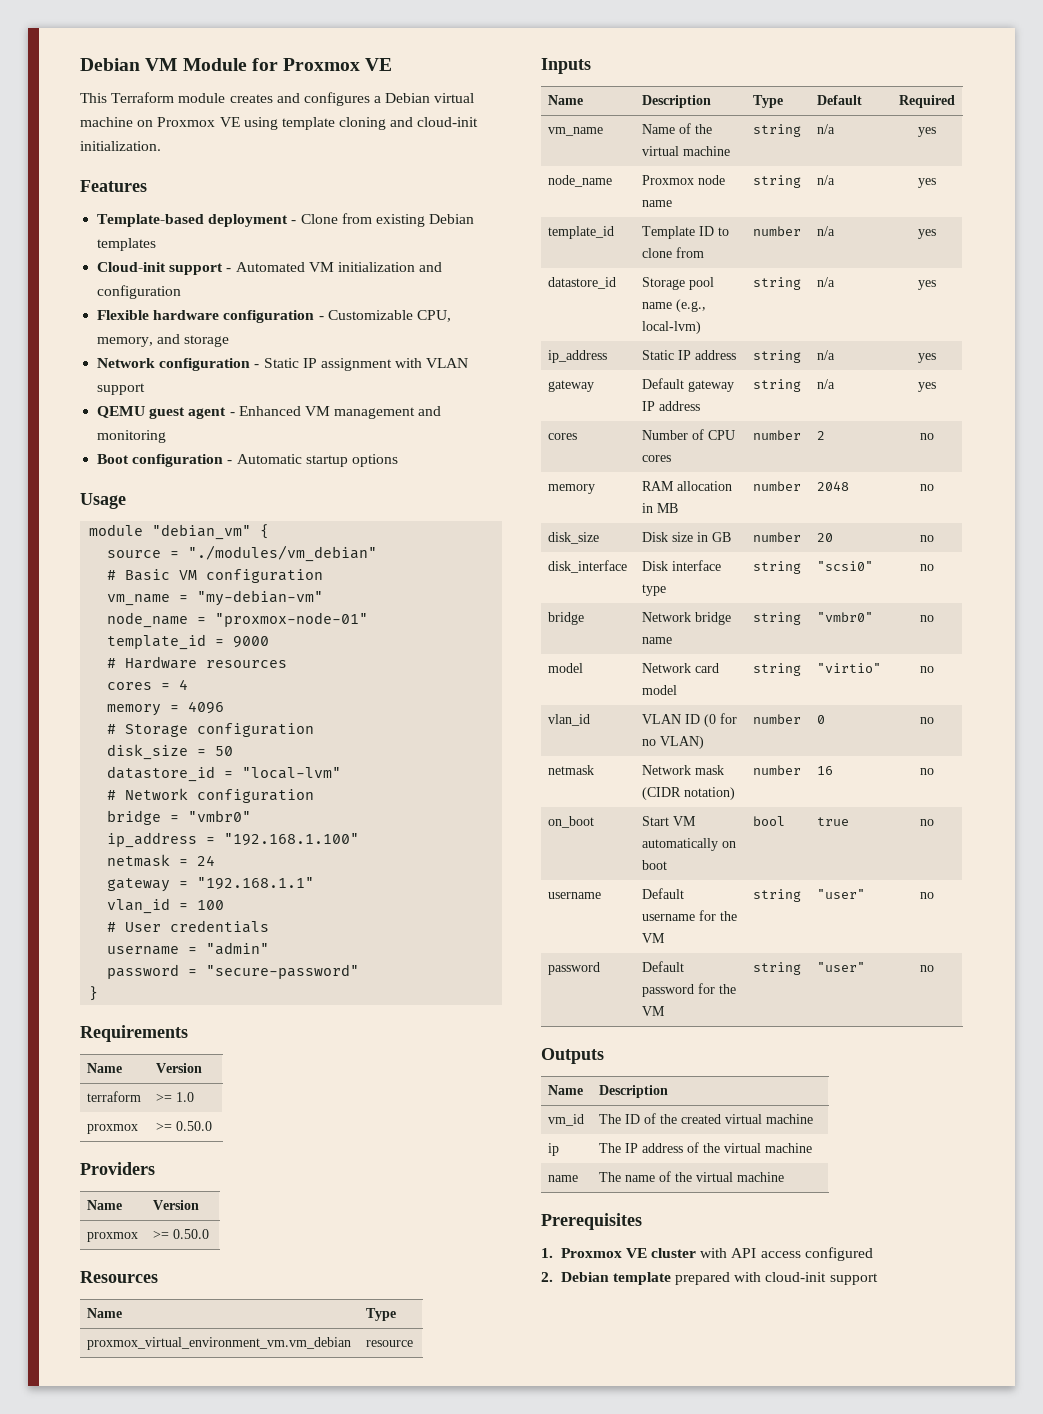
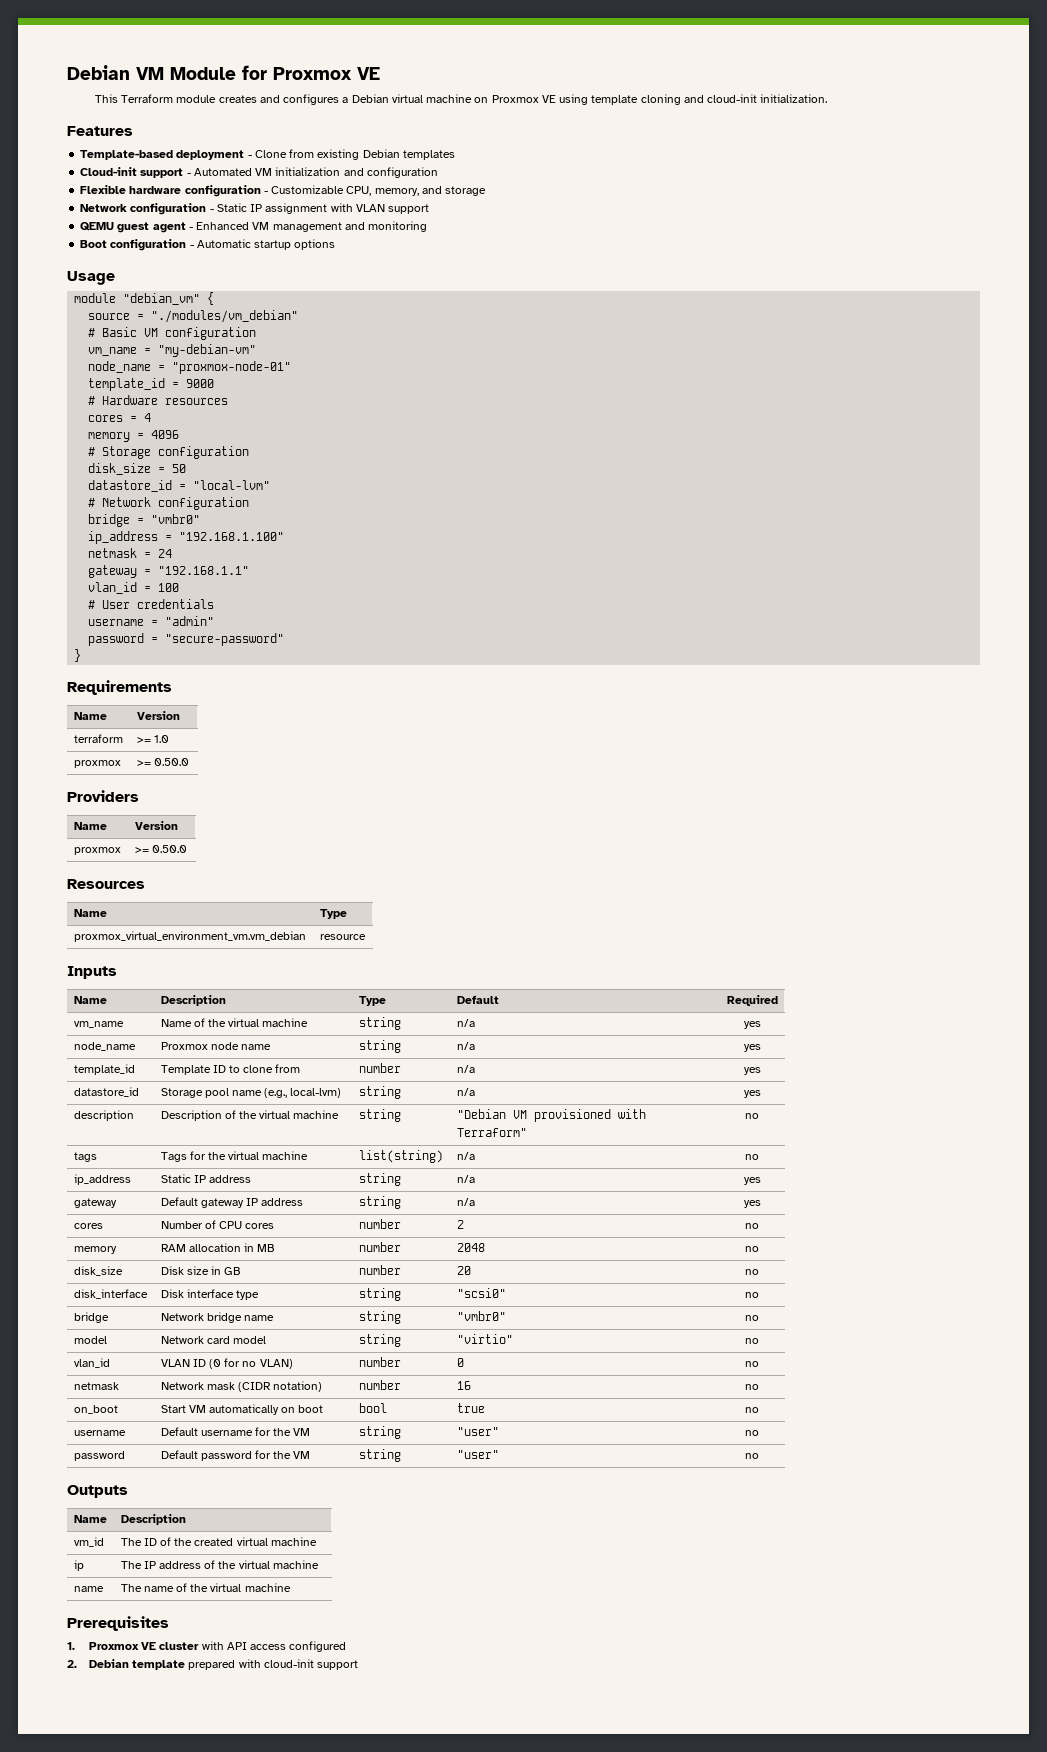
+ description | Description of the virtual machine | string | "Debian VM provisioned with Terraform" | no
+ tags | Tags for the virtual machine | list(string) | n/a | no

